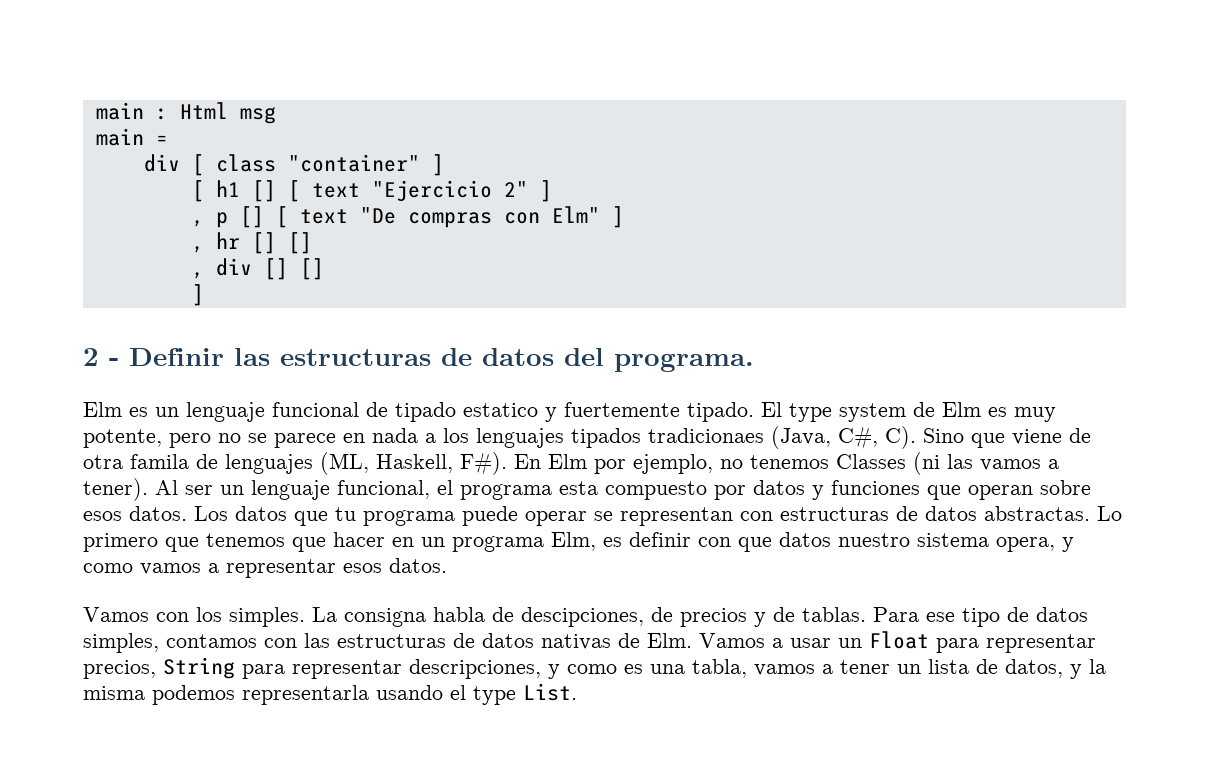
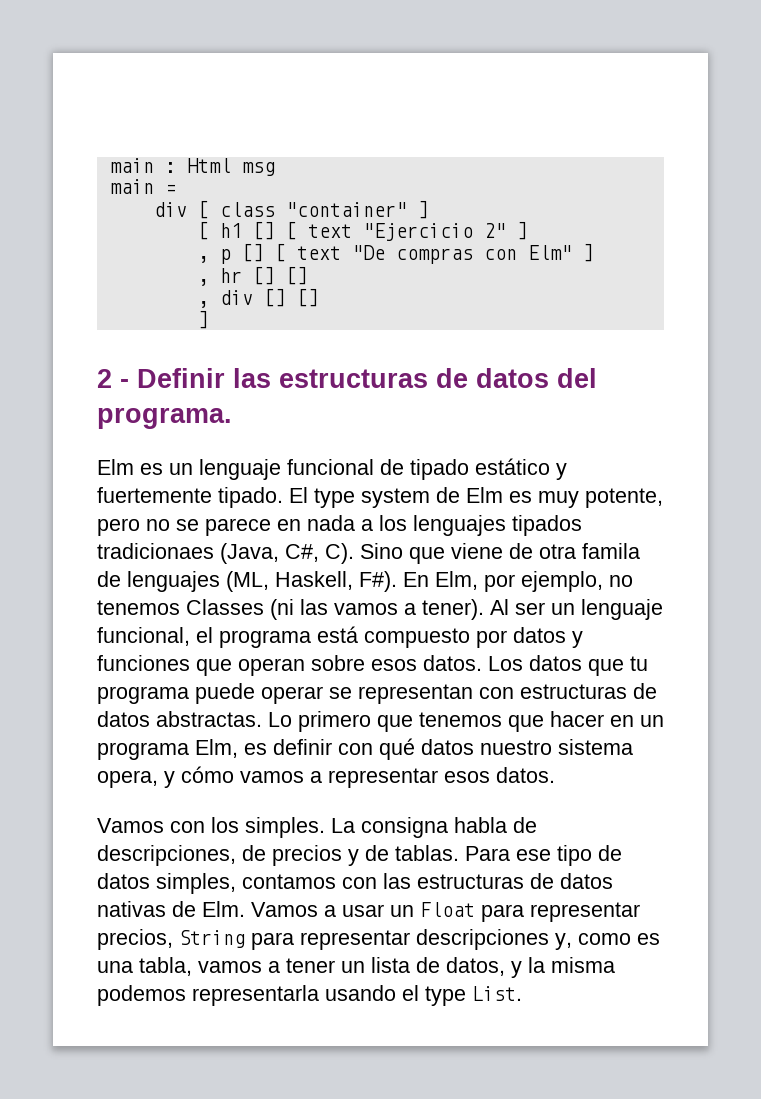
- Elm es un lenguaje funcional de tipado estatico y fuertemente tipado.
+ Elm es un lenguaje funcional de tipado estático y fuertemente tipado.
- El type system de Elm es muy potente, pero no se parece en nada a los lenguajes tipados tradicionaes (Java, C#, C). Sino que viene de otra famila de lenguajes (ML, Haskell, F#). En Elm por ejemplo, no tenemos Classes (ni las vamos a tener).
+ El type system de Elm es muy potente, pero no se parece en nada a los lenguajes tipados tradicionaes (Java, C#, C). Sino que viene de otra famila de lenguajes (ML, Haskell, F#). En Elm, por ejemplo, no tenemos Classes (ni las vamos a tener).
- Al ser un lenguaje funcional, el programa esta compuesto por datos y funciones que operan sobre esos datos.
+ Al ser un lenguaje funcional, el programa está compuesto por datos y funciones que operan sobre esos datos.
- Lo primero que tenemos que hacer en un programa Elm, es definir con que datos nuestro sistema opera, y como vamos a representar esos datos.
+ Lo primero que tenemos que hacer en un programa Elm, es definir con qué datos nuestro sistema opera, y cómo vamos a representar esos datos.
- La consigna habla de descipciones, de precios y de tablas.
+ La consigna habla de descripciones, de precios y de tablas.
- Para ese tipo de datos simples, contamos con las estructuras de datos nativas de Elm. Vamos a usar un Float para representar precios, String para representar descripciones, y como es una tabla, vamos a tener un lista de datos, y la misma podemos representarla usando el type List.
+ Para ese tipo de datos simples, contamos con las estructuras de datos nativas de Elm. Vamos a usar un Float para representar precios, String para representar descripciones y, como es una tabla, vamos a tener un lista de datos, y la misma podemos representarla usando el type List.

